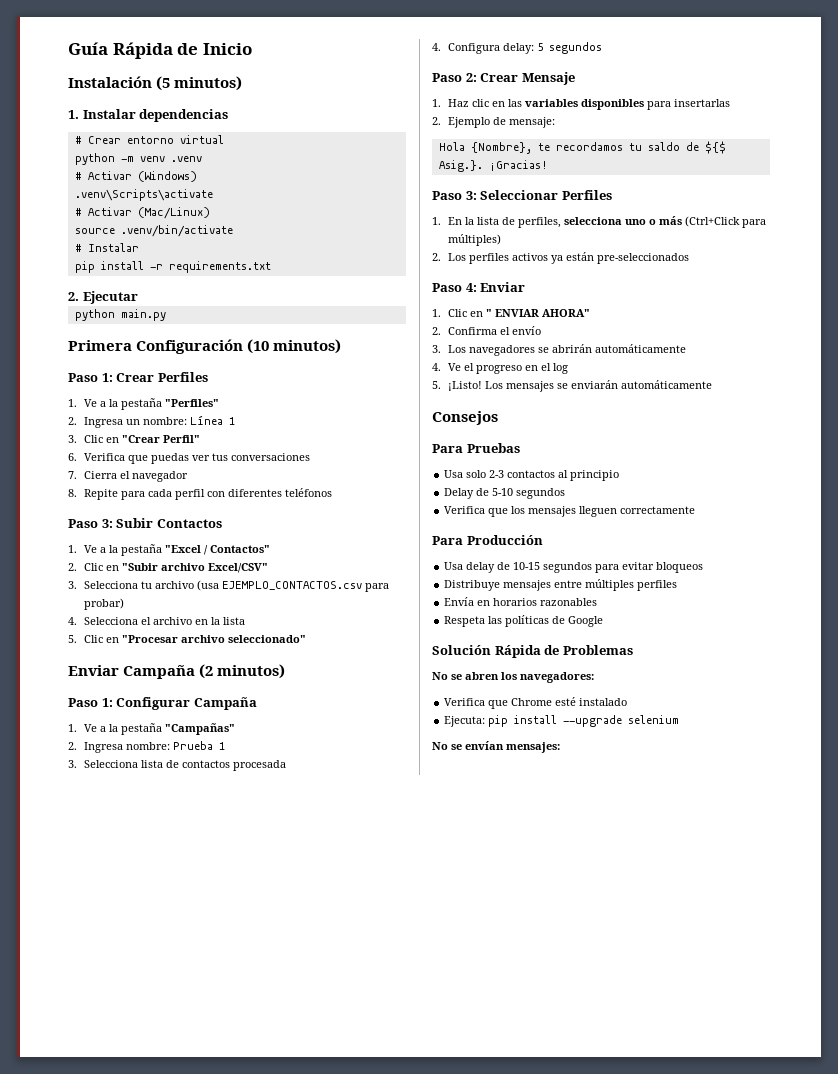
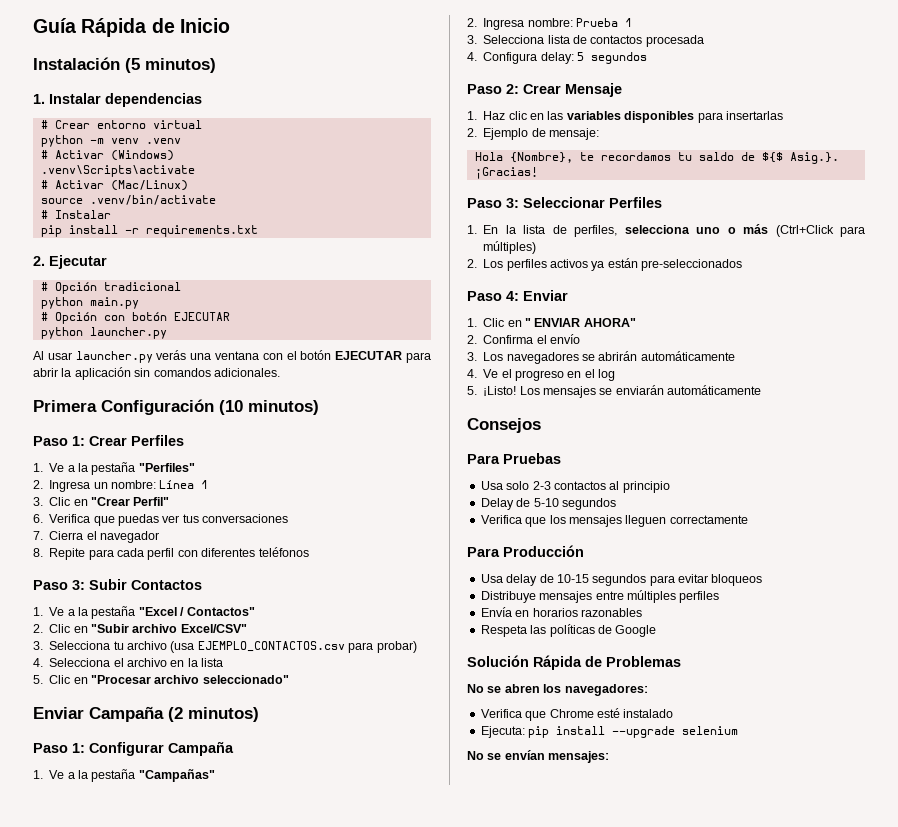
+ # Opción tradicional
+ # Opción con botón EJECUTAR
+ python launcher.py
+ Al usar launcher.py verás una ventana con el botón EJECUTAR para abrir la aplicación sin comandos adicionales.

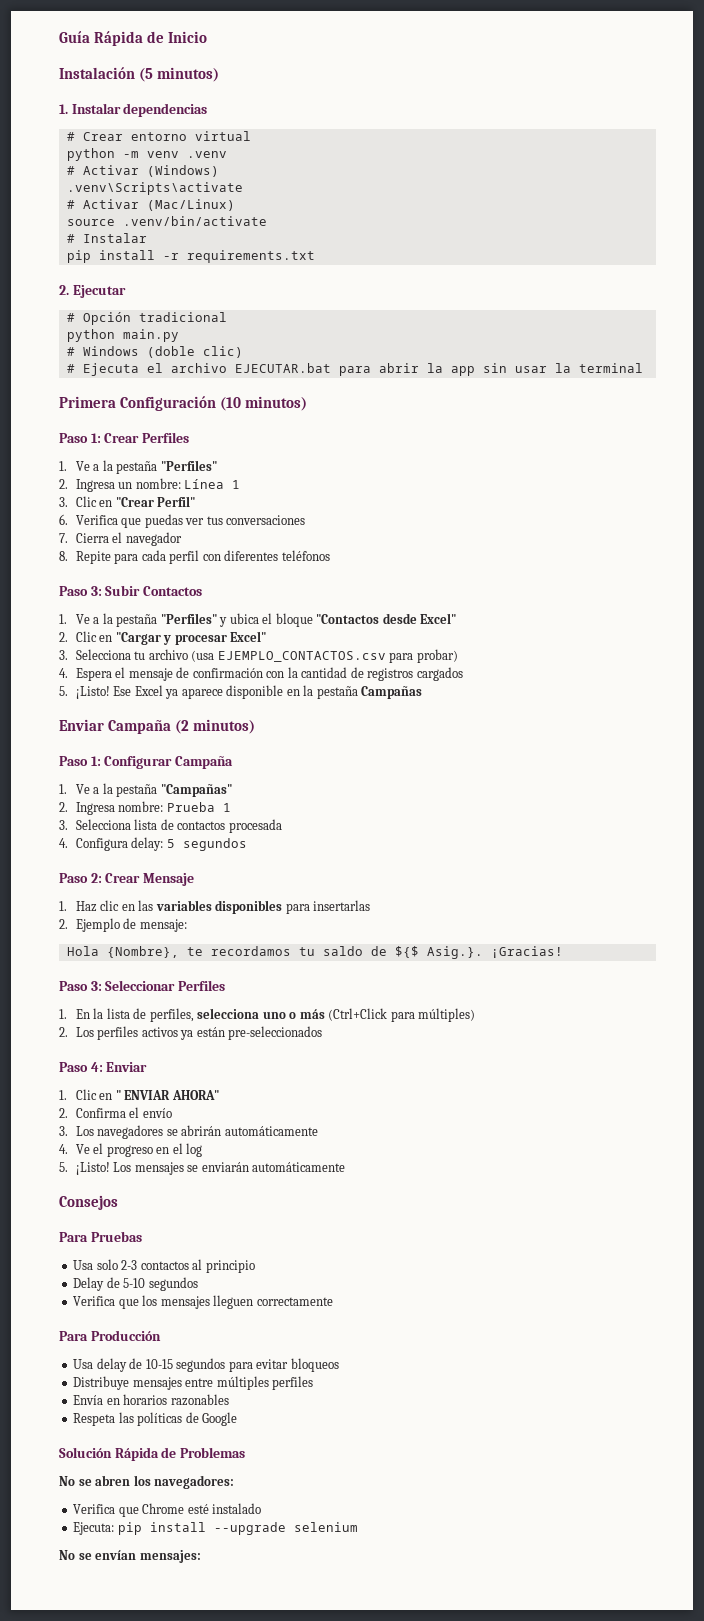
- # Opción con botón EJECUTAR
- python launcher.py
- Al usar launcher.py verás una ventana con el botón EJECUTAR para abrir la aplicación sin comandos adicionales.
+ # Windows (doble clic)
+ # Ejecuta el archivo EJECUTAR.bat para abrir la app sin usar la terminal
- 1. Ve a la pestaña "Excel / Contactos"
+ 1. Ve a la pestaña "Perfiles" y ubica el bloque "Contactos desde Excel"
- 2. Clic en "Subir archivo Excel/CSV"
+ 2. Clic en "Cargar y procesar Excel"
- 4. Selecciona el archivo en la lista
- 5. Clic en "Procesar archivo seleccionado"
+ 4. Espera el mensaje de confirmación con la cantidad de registros cargados
+ 5. ¡Listo! Ese Excel ya aparece disponible en la pestaña Campañas

